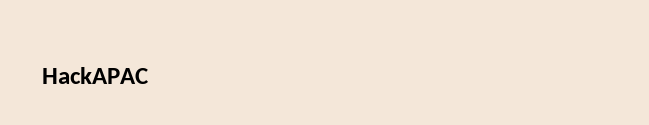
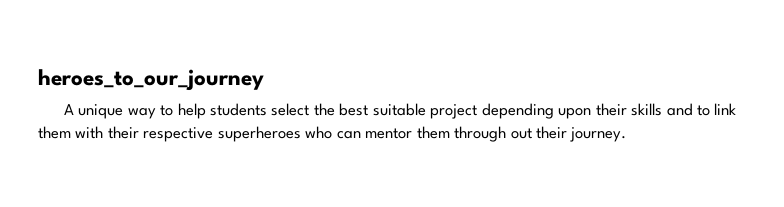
- HackAPAC
+ heroes_to_our_journey
+ A unique way to help students select the best suitable project depending upon their skills and to link them with their respective superheroes who can mentor them through out their journey.

